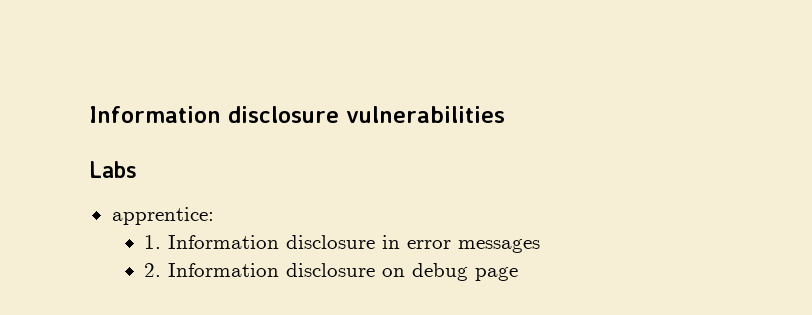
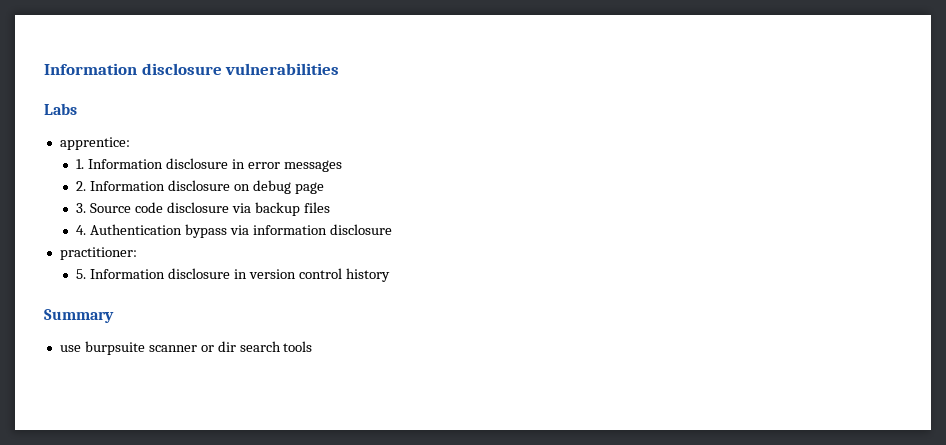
+ 3. Source code disclosure via backup files
+ 4. Authentication bypass via information disclosure
+ practitioner:
+ 5. Information disclosure in version control history
+ Summary
+ use burpsuite scanner or dir search tools

